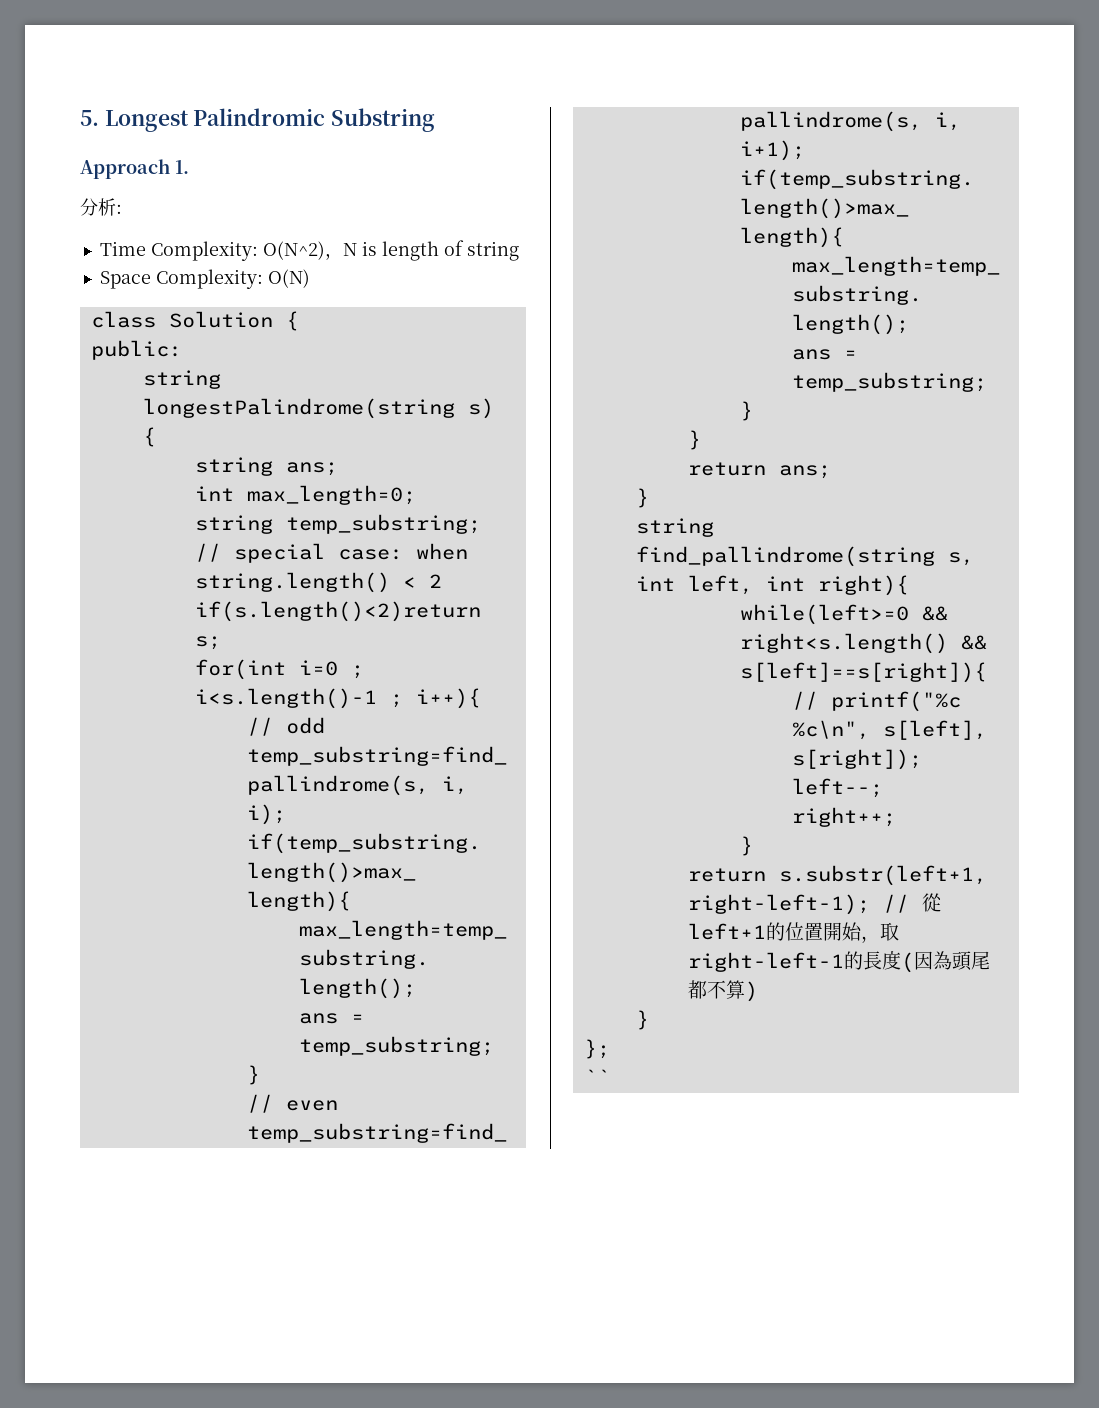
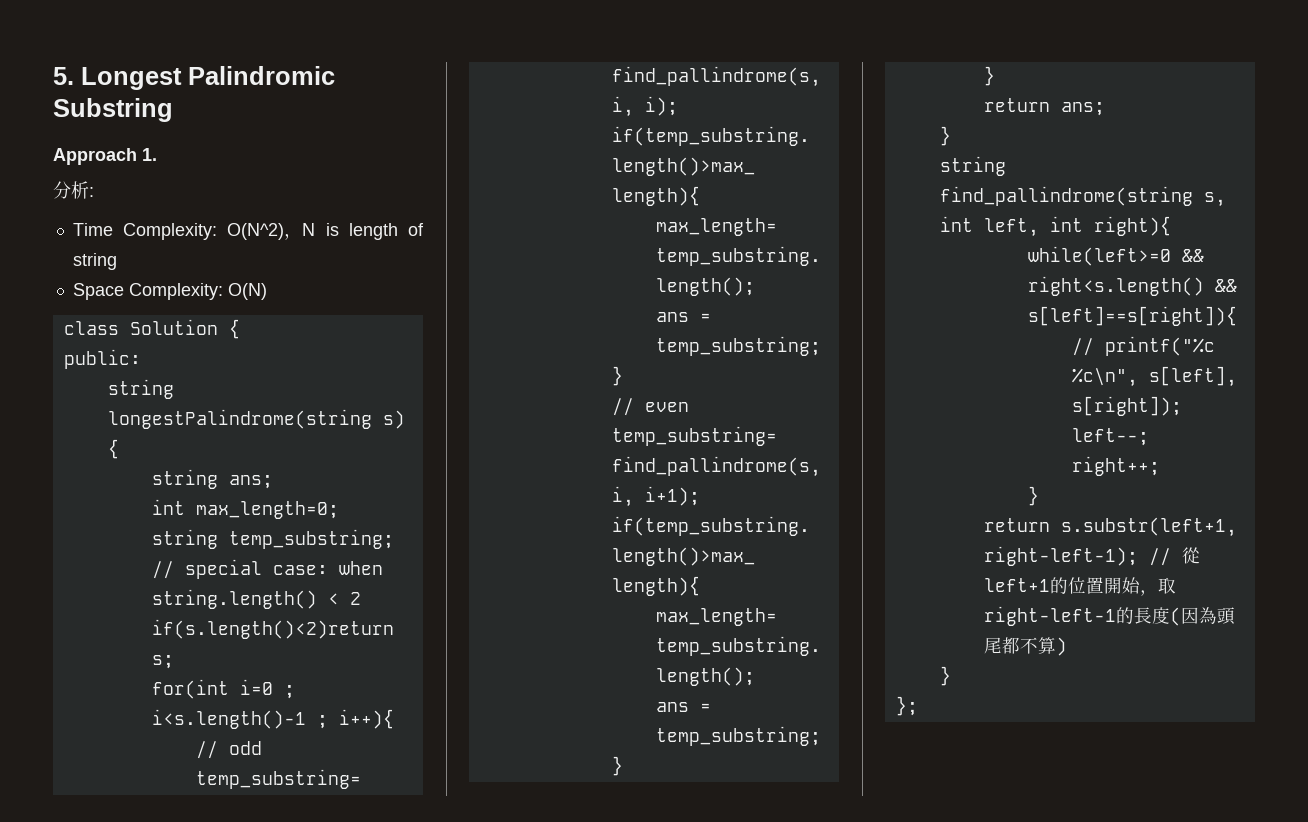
- ``

